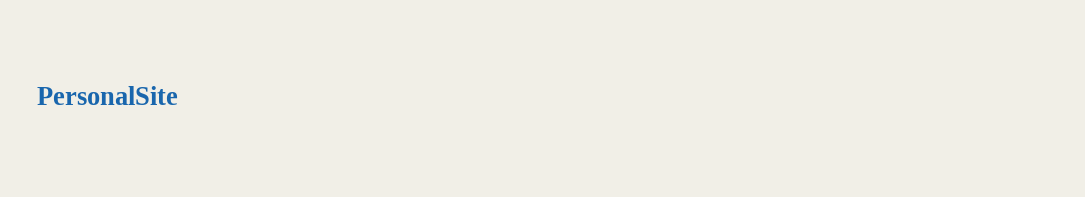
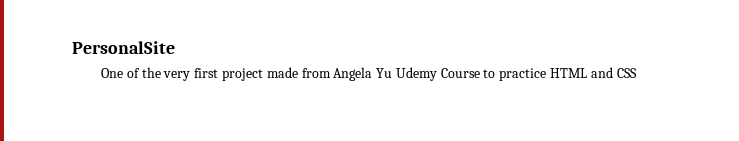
+ One of the very first project made from Angela Yu Udemy Course to practice HTML and CSS

